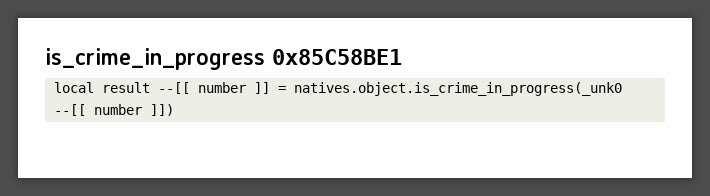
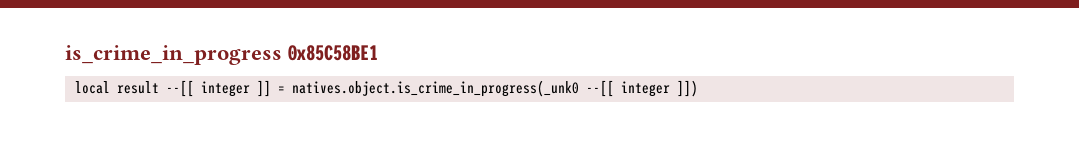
- local result --[[ number ]] = natives.object.is_crime_in_progress(_unk0 --[[ number ]])
+ local result --[[ integer ]] = natives.object.is_crime_in_progress(_unk0 --[[ integer ]])

